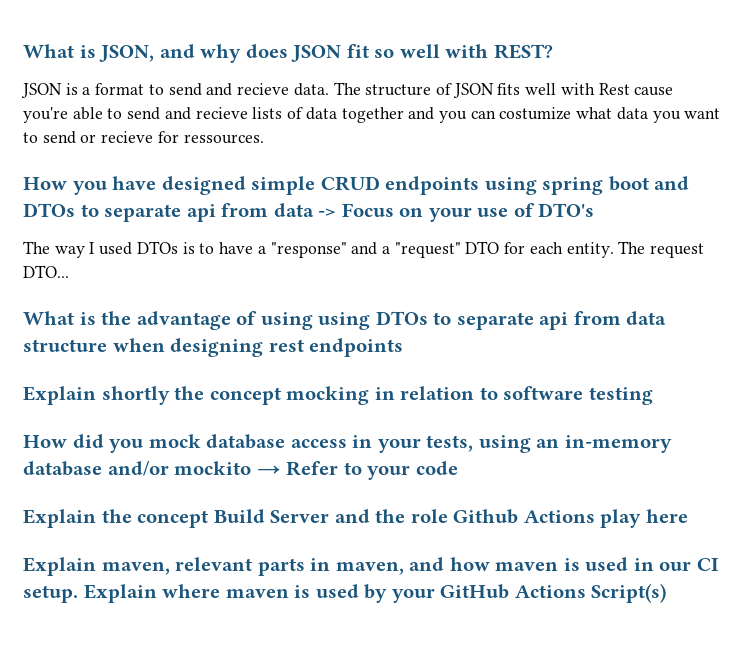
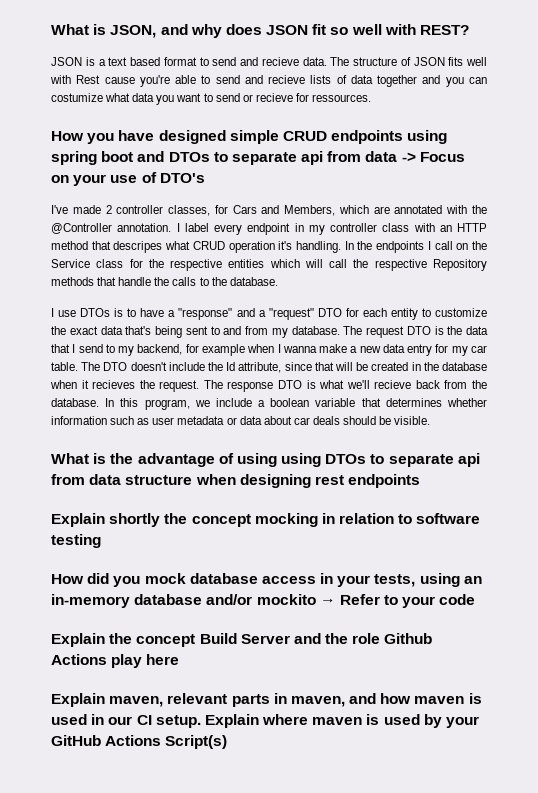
- JSON is a format to send and recieve data.
+ JSON is a text based format to send and recieve data.
- The way I used DTOs is to have a "response" and a "request" DTO for each entity. The request DTO...
+ I've made 2 controller classes, for Cars and Members, which are annotated with the @Controller annotation. I label every endpoint in my controller class with an HTTP method that descripes what CRUD operation it's handling. In the endpoints I call on the Service class for the respective entities which will call the respective Repository methods that handle the calls to the database.
+ I use DTOs is to have a "response" and a "request" DTO for each entity to customize the exact data that's being sent to and from my database. The request DTO is the data that I send to my backend, for example when I wanna make a new data entry for my car table. The DTO doesn't include the Id attribute, since that will be created in the database when it recieves the request. The response DTO is what we'll recieve back from the database. In this program, we include a boolean variable that determines whether information such as user metadata or data about car deals should be visible.

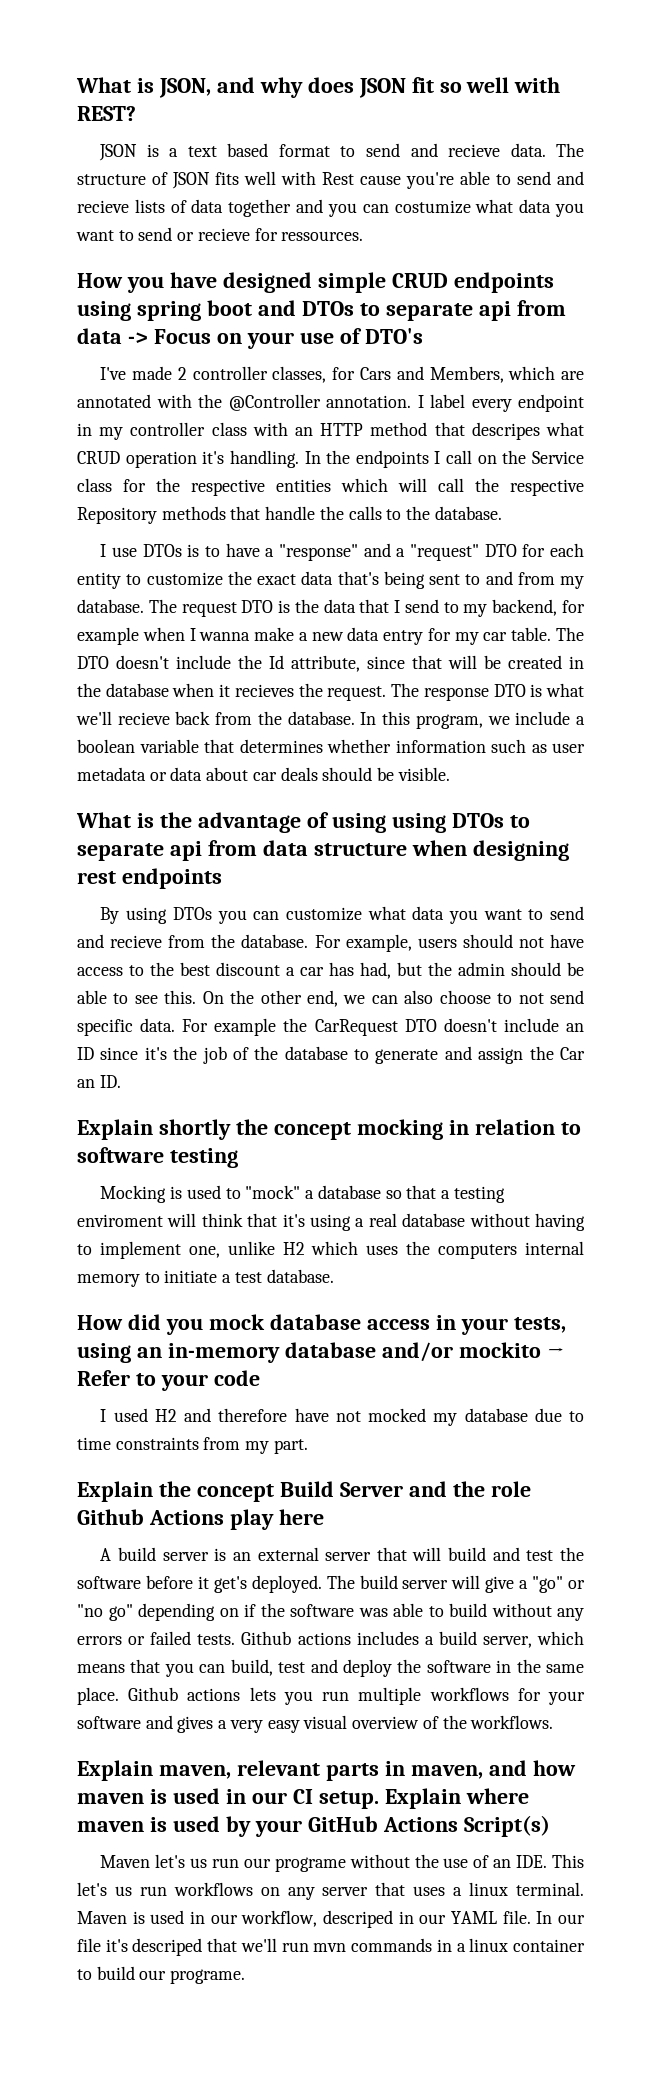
+ By using DTOs you can customize what data you want to send and recieve from the database. For example, users should not have access to the best discount a car has had, but the admin should be able to see this. On the other end, we can also choose to not send specific data. For example the CarRequest DTO doesn't include an ID since it's the job of the database to generate and assign the Car an ID.
+ Mocking is used to "mock" a database so that a testing enviroment will think that it's using a real database without having to implement one, unlike H2 which uses the computers internal memory to initiate a test database.
+ I used H2 and therefore have not mocked my database due to time constraints from my part.
+ A build server is an external server that will build and test the software before it get's deployed. The build server will give a "go" or "no go" depending on if the software was able to build without any errors or failed tests. Github actions includes a build server, which means that you can build, test and deploy the software in the same place. Github actions lets you run multiple workflows for your software and gives a very easy visual overview of the workflows.
+ Maven let's us run our programe without the use of an IDE. This let's us run workflows on any server that uses a linux terminal. Maven is used in our workflow, descriped in our YAML file. In our file it's descriped that we'll run mvn commands in a linux container to build our programe.

